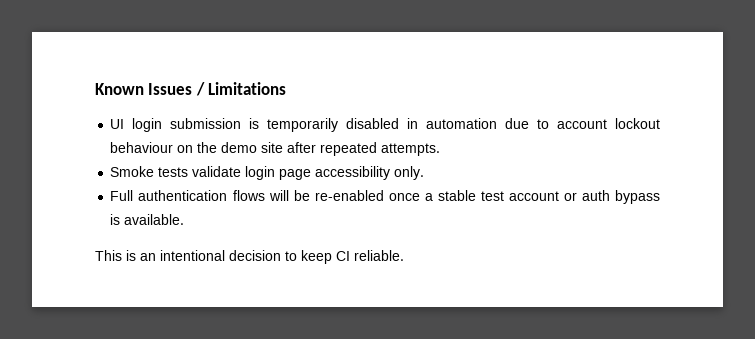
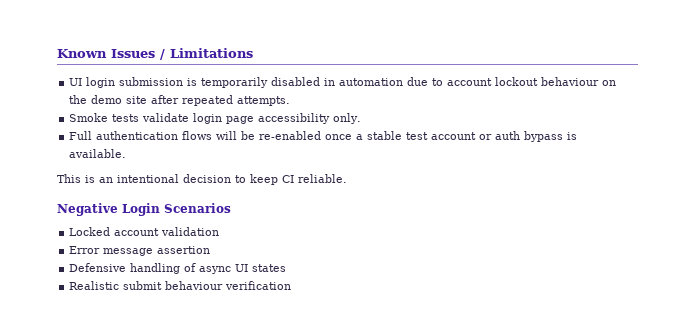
+ Negative Login Scenarios
+ Locked account validation
+ Error message assertion
+ Defensive handling of async UI states
+ Realistic submit behaviour verification

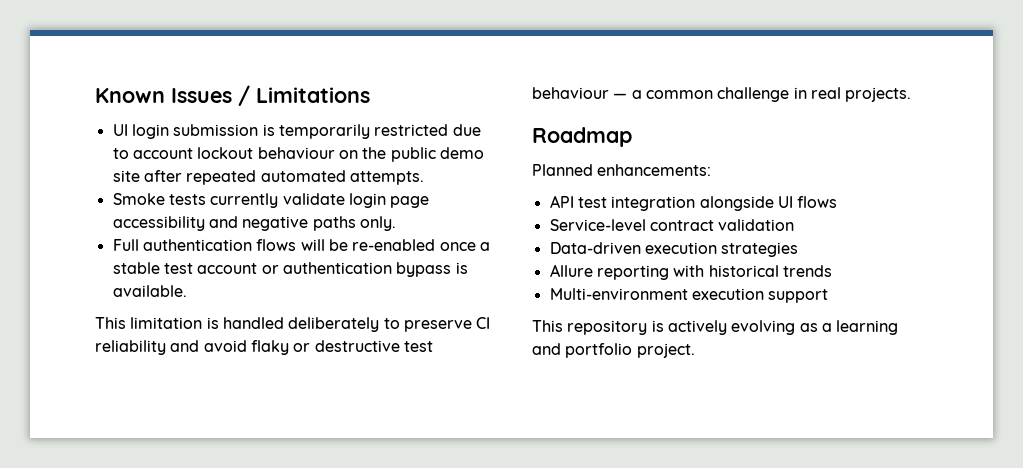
- UI login submission is temporarily disabled in automation due to account lockout behaviour on the demo site after repeated attempts.
+ UI login submission is temporarily restricted due to account lockout behaviour on the public demo site after repeated automated attempts.
- Smoke tests validate login page accessibility only.
+ Smoke tests currently validate login page accessibility and negative paths only.
- Full authentication flows will be re-enabled once a stable test account or auth bypass is available.
+ Full authentication flows will be re-enabled once a stable test account or authentication bypass is available.
- This is an intentional decision to keep CI reliable.
- Negative Login Scenarios
- Locked account validation
- Error message assertion
- Defensive handling of async UI states
- Realistic submit behaviour verification
+ This limitation is handled deliberately to preserve CI reliability and avoid flaky or destructive test behaviour — a common challenge in real projects.
+ Roadmap
+ Planned enhancements:
+ API test integration alongside UI flows
+ Service-level contract validation
+ Data-driven execution strategies
+ Allure reporting with historical trends
+ Multi-environment execution support
+ This repository is actively evolving as a learning and portfolio project.

